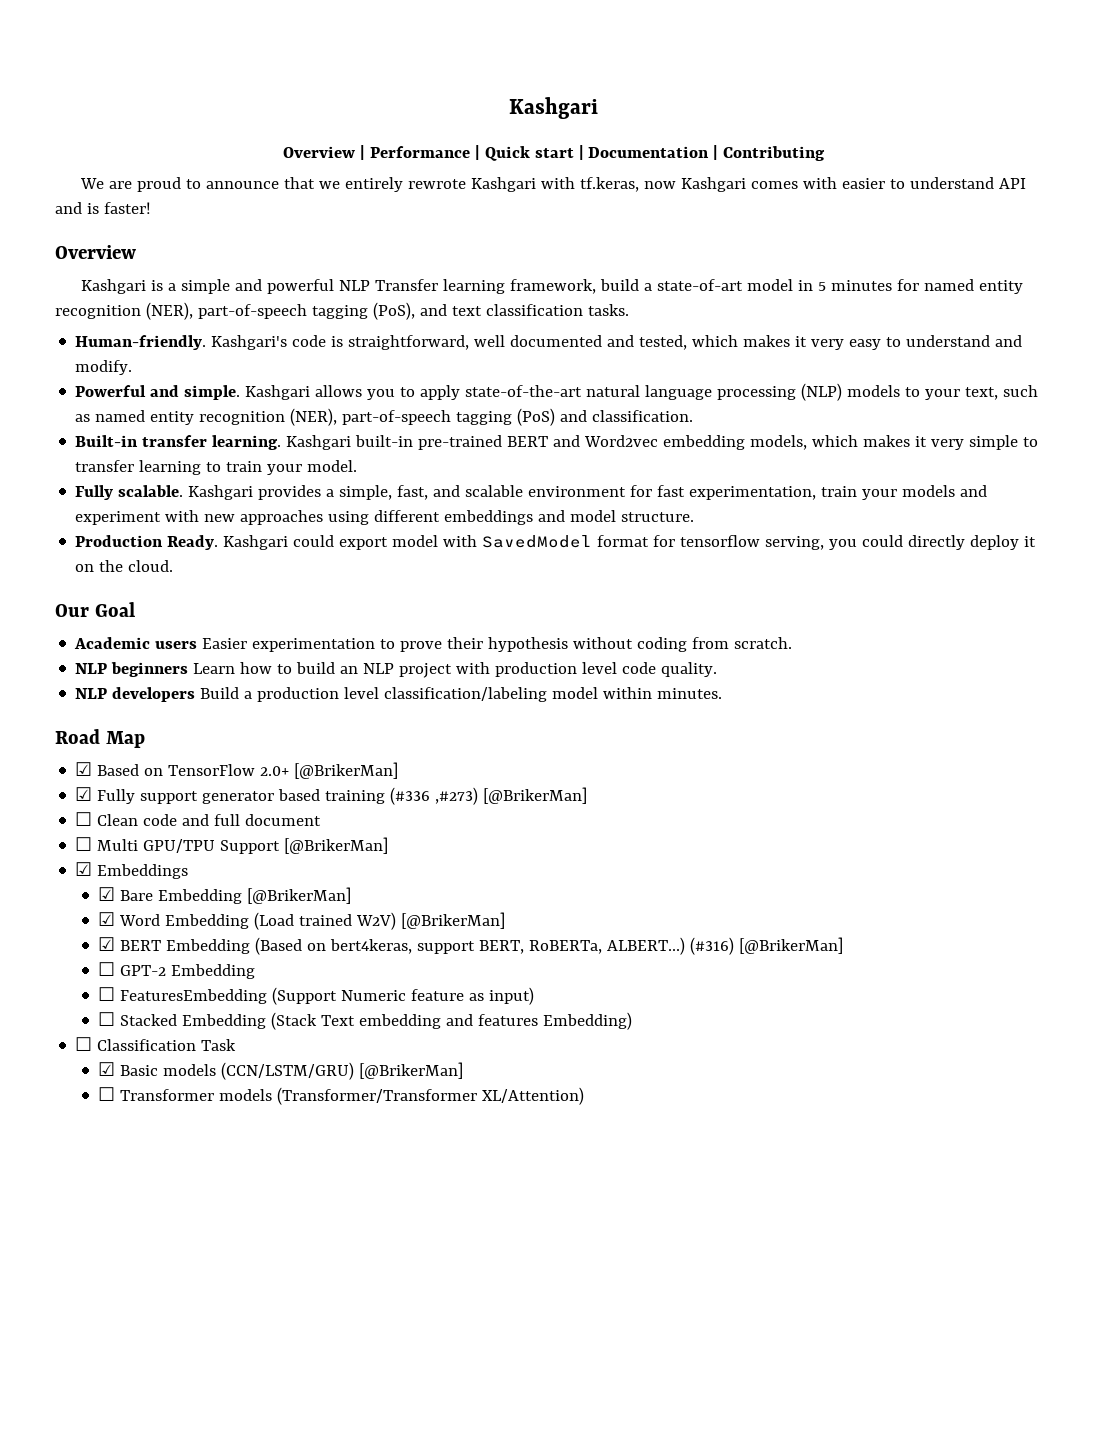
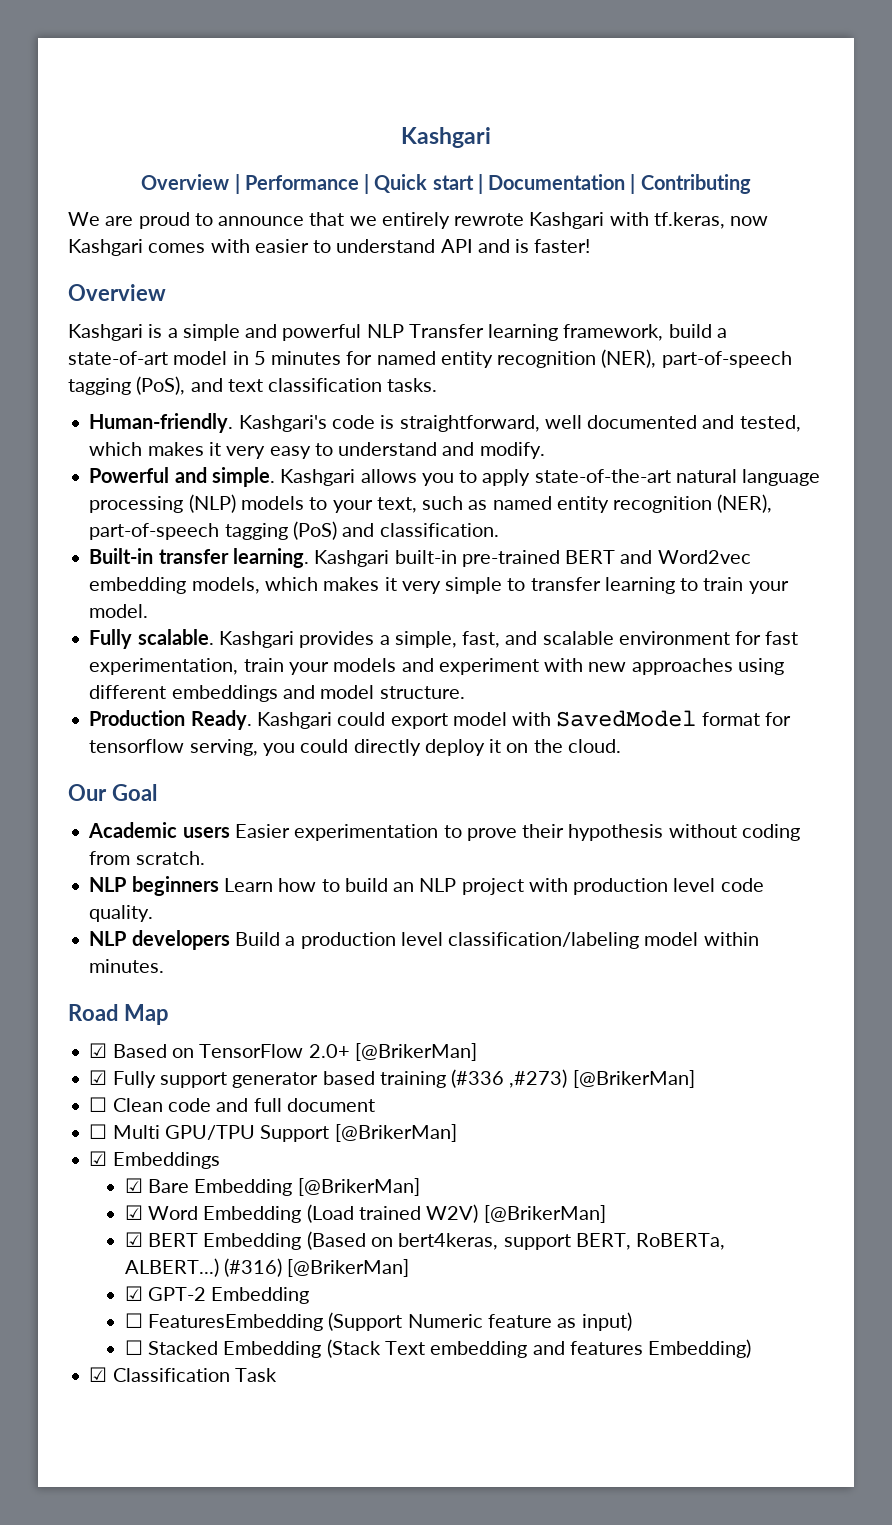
- ☐ GPT-2 Embedding
+ ☑ GPT-2 Embedding
- ☐ Classification Task
+ ☑ Classification Task
- ☑ Basic models (CCN/LSTM/GRU) [@BrikerMan]
- ☐ Transformer models (Transformer/Transformer XL/Attention)

